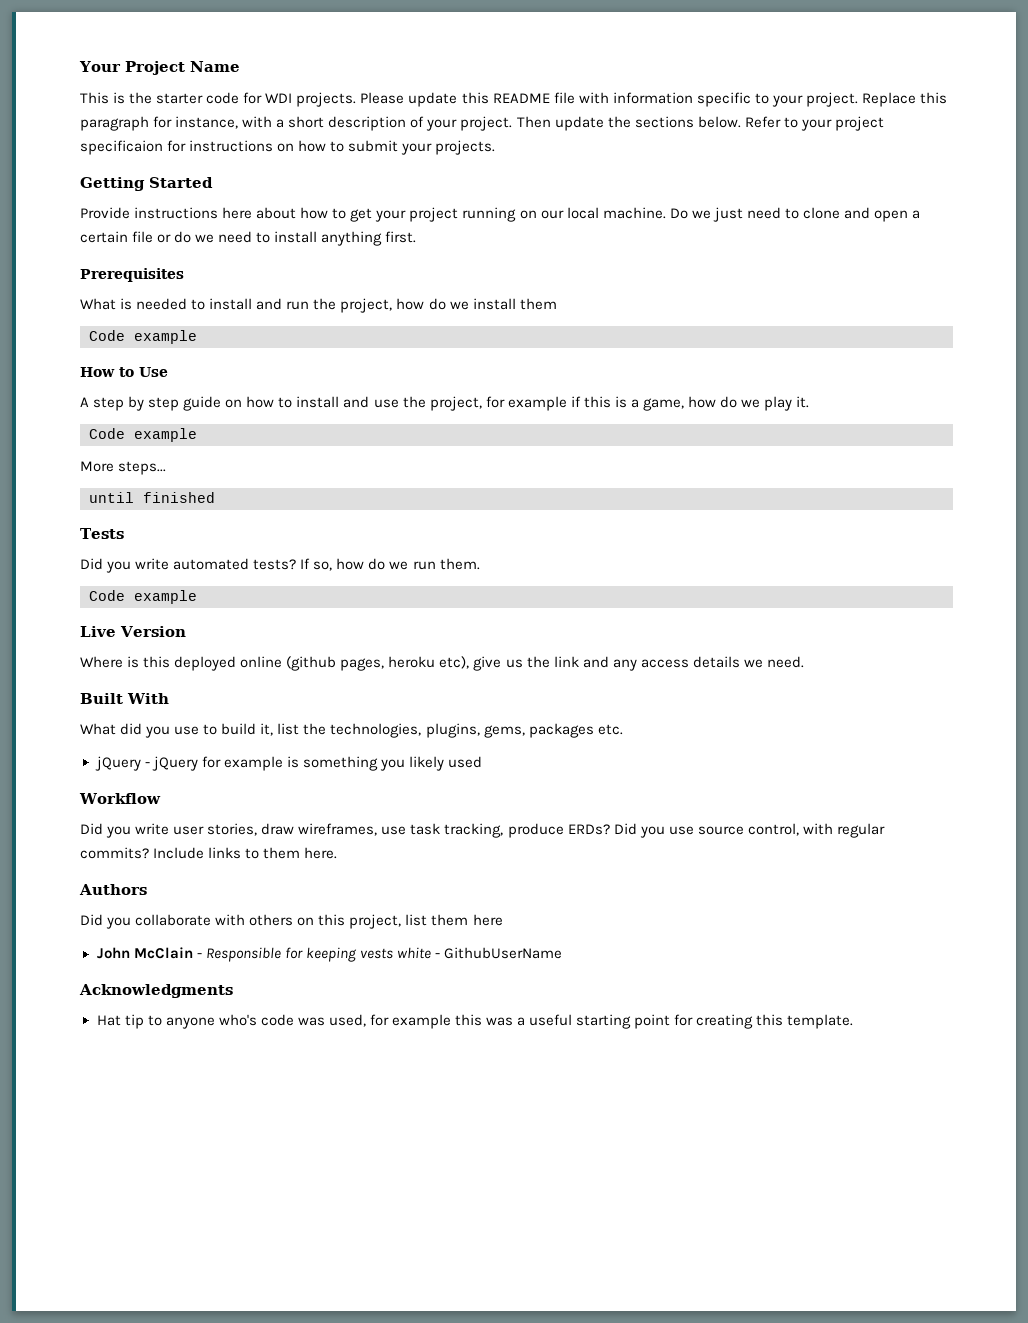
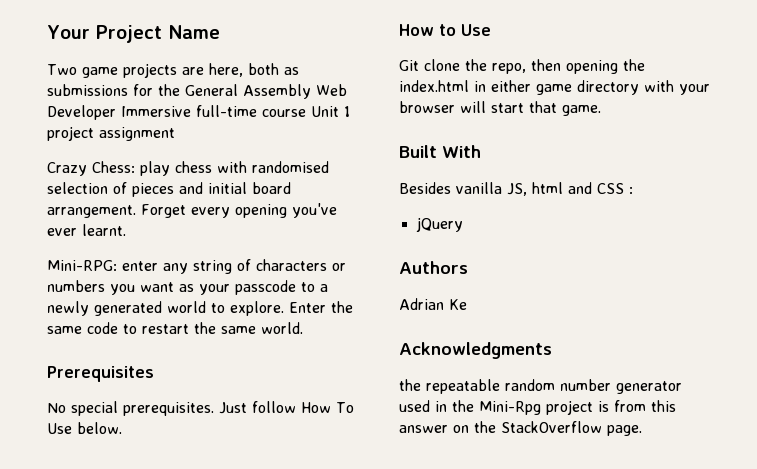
- This is the starter code for WDI projects. Please update this README file with information specific to your project. Replace this paragraph for instance, with a short description of your project. Then update the sections below. Refer to your project specificaion for instructions on how to submit your projects.
- Getting Started
- Provide instructions here about how to get your project running on our local machine. Do we just need to clone and open a certain file or do we need to install anything first.
+ Two game projects are here, both as submissions for the General Assembly Web Developer Immersive full-time course Unit 1 project assignment
+ Crazy Chess: play chess with randomised selection of pieces and initial board arrangement. Forget every opening you've ever learnt.
+ Mini-RPG: enter any string of characters or numbers you want as your passcode to a newly generated world to explore. Enter the same code to restart the same world.
  Prerequisites
- What is needed to install and run the project, how do we install them
- Code example
+ No special prerequisites. Just follow How To Use below.
  How to Use
- A step by step guide on how to install and use the project, for example if this is a game, how do we play it.
- Code example
- More steps...
- until finished
- Tests
- Did you write automated tests? If so, how do we run them.
- Code example
- Live Version
- Where is this deployed online (github pages, heroku etc), give us the link and any access details we need.
+ Git clone the repo, then opening the index.html in either game directory with your browser will start that game.
  Built With
- What did you use to build it, list the technologies, plugins, gems, packages etc.
- jQuery - jQuery for example is something you likely used
- Workflow
- Did you write user stories, draw wireframes, use task tracking, produce ERDs? Did you use source control, with regular commits? Include links to them here.
+ Besides vanilla JS, html and CSS :
+ jQuery
  Authors
- Did you collaborate with others on this project, list them here
- John McClain - Responsible for keeping vests white - GithubUserName
+ Adrian Ke
  Acknowledgments
- Hat tip to anyone who's code was used, for example this was a useful starting point for creating this template.
+ the repeatable random number generator used in the Mini-Rpg project is from this answer on the StackOverflow page.

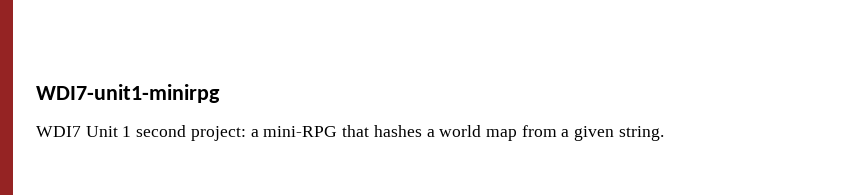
- Your Project Name
- Two game projects are here, both as submissions for the General Assembly Web Developer Immersive full-time course Unit 1 project assignment
- Crazy Chess: play chess with randomised selection of pieces and initial board arrangement. Forget every opening you've ever learnt.
- Mini-RPG: enter any string of characters or numbers you want as your passcode to a newly generated world to explore. Enter the same code to restart the same world.
- Prerequisites
- No special prerequisites. Just follow How To Use below.
- How to Use
- Git clone the repo, then opening the index.html in either game directory with your browser will start that game.
- Built With
- Besides vanilla JS, html and CSS :
- jQuery
- Authors
- Adrian Ke
- Acknowledgments
- the repeatable random number generator used in the Mini-Rpg project is from this answer on the StackOverflow page.
+ WDI7-unit1-minirpg
+ WDI7 Unit 1 second project: a mini-RPG that hashes a world map from a given string.

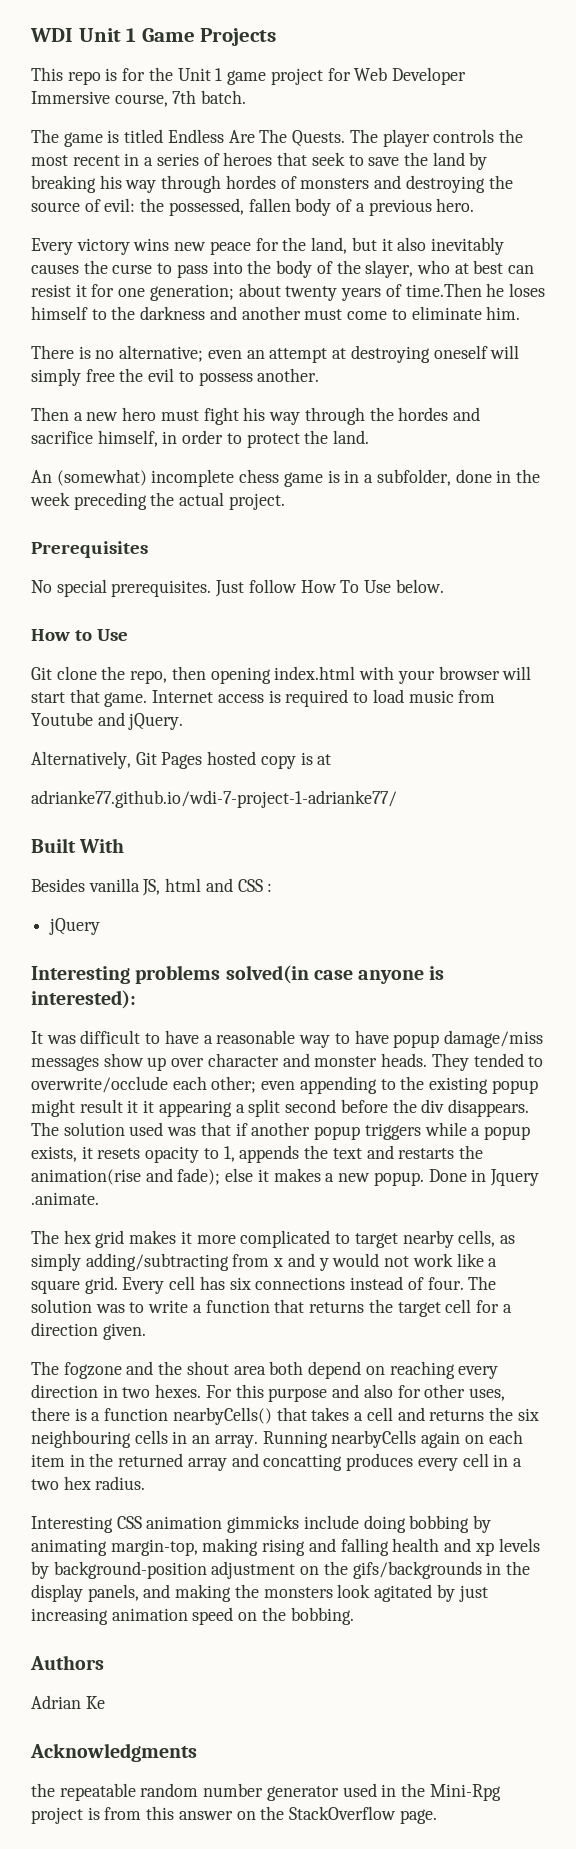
- WDI7-unit1-minirpg
- WDI7 Unit 1 second project: a mini-RPG that hashes a world map from a given string.
+ WDI Unit 1 Game Projects
+ This repo is for the Unit 1 game project for Web Developer Immersive course, 7th batch.
+ The game is titled Endless Are The Quests. The player controls the most recent in a series of heroes that seek to save the land by breaking his way through hordes of monsters and destroying the source of evil: the possessed, fallen body of a previous hero.
+ Every victory wins new peace for the land, but it also inevitably causes the curse to pass into the body of the slayer, who at best can resist it for one generation; about twenty years of time.Then he loses himself to the darkness and another must come to eliminate him.
+ There is no alternative; even an attempt at destroying oneself will simply free the evil to possess another.
+ Then a new hero must fight his way through the hordes and sacrifice himself, in order to protect the land.
+ An (somewhat) incomplete chess game is in a subfolder, done in the week preceding the actual project.
+ Prerequisites
+ No special prerequisites. Just follow How To Use below.
+ How to Use
+ Git clone the repo, then opening index.html with your browser will start that game. Internet access is required to load music from Youtube and jQuery.
+ Alternatively, Git Pages hosted copy is at
+ adrianke77.github.io/wdi-7-project-1-adrianke77/
+ Built With
+ Besides vanilla JS, html and CSS :
+ jQuery
+ Interesting problems solved(in case anyone is interested):
+ It was difficult to have a reasonable way to have popup damage/miss messages show up over character and monster heads. They tended to overwrite/occlude each other; even appending to the existing popup might result it it appearing a split second before the div disappears. The solution used was that if another popup triggers while a popup exists, it resets opacity to 1, appends the text and restarts the animation(rise and fade); else it makes a new popup. Done in Jquery .animate.
+ The hex grid makes it more complicated to target nearby cells, as simply adding/subtracting from x and y would not work like a square grid. Every cell has six connections instead of four. The solution was to write a function that returns the target cell for a direction given.
+ The fogzone and the shout area both depend on reaching every direction in two hexes. For this purpose and also for other uses, there is a function nearbyCells() that takes a cell and returns the six neighbouring cells in an array. Running nearbyCells again on each item in the returned array and concatting produces every cell in a two hex radius.
+ Interesting CSS animation gimmicks include doing bobbing by animating margin-top, making rising and falling health and xp levels by background-position adjustment on the gifs/backgrounds in the display panels, and making the monsters look agitated by just increasing animation speed on the bobbing.
+ Authors
+ Adrian Ke
+ Acknowledgments
+ the repeatable random number generator used in the Mini-Rpg project is from this answer on the StackOverflow page.

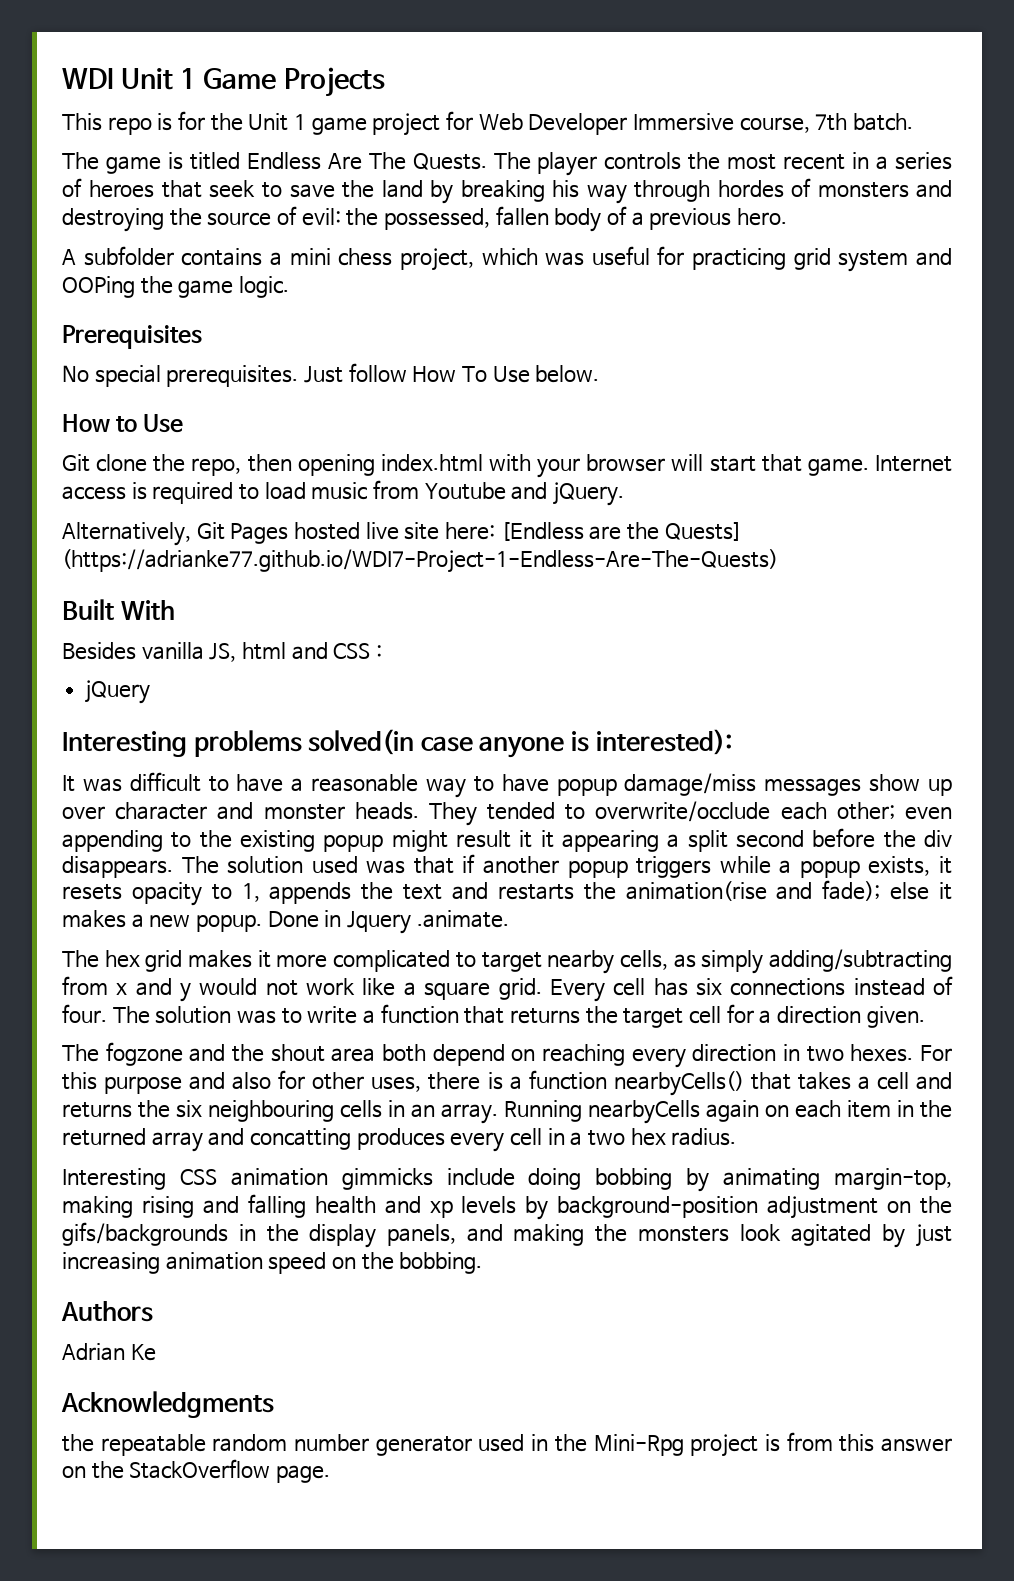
- Every victory wins new peace for the land, but it also inevitably causes the curse to pass into the body of the slayer, who at best can resist it for one generation; about twenty years of time.Then he loses himself to the darkness and another must come to eliminate him.
- There is no alternative; even an attempt at destroying oneself will simply free the evil to possess another.
- Then a new hero must fight his way through the hordes and sacrifice himself, in order to protect the land.
- An (somewhat) incomplete chess game is in a subfolder, done in the week preceding the actual project.
+ A subfolder contains a mini chess project, which was useful for practicing grid system and OOPing the game logic.
- Alternatively, Git Pages hosted copy is at
- adrianke77.github.io/wdi-7-project-1-adrianke77/
+ Alternatively, Git Pages hosted live site here: [Endless are the Quests] (https://adrianke77.github.io/WDI7-Project-1-Endless-Are-The-Quests)

